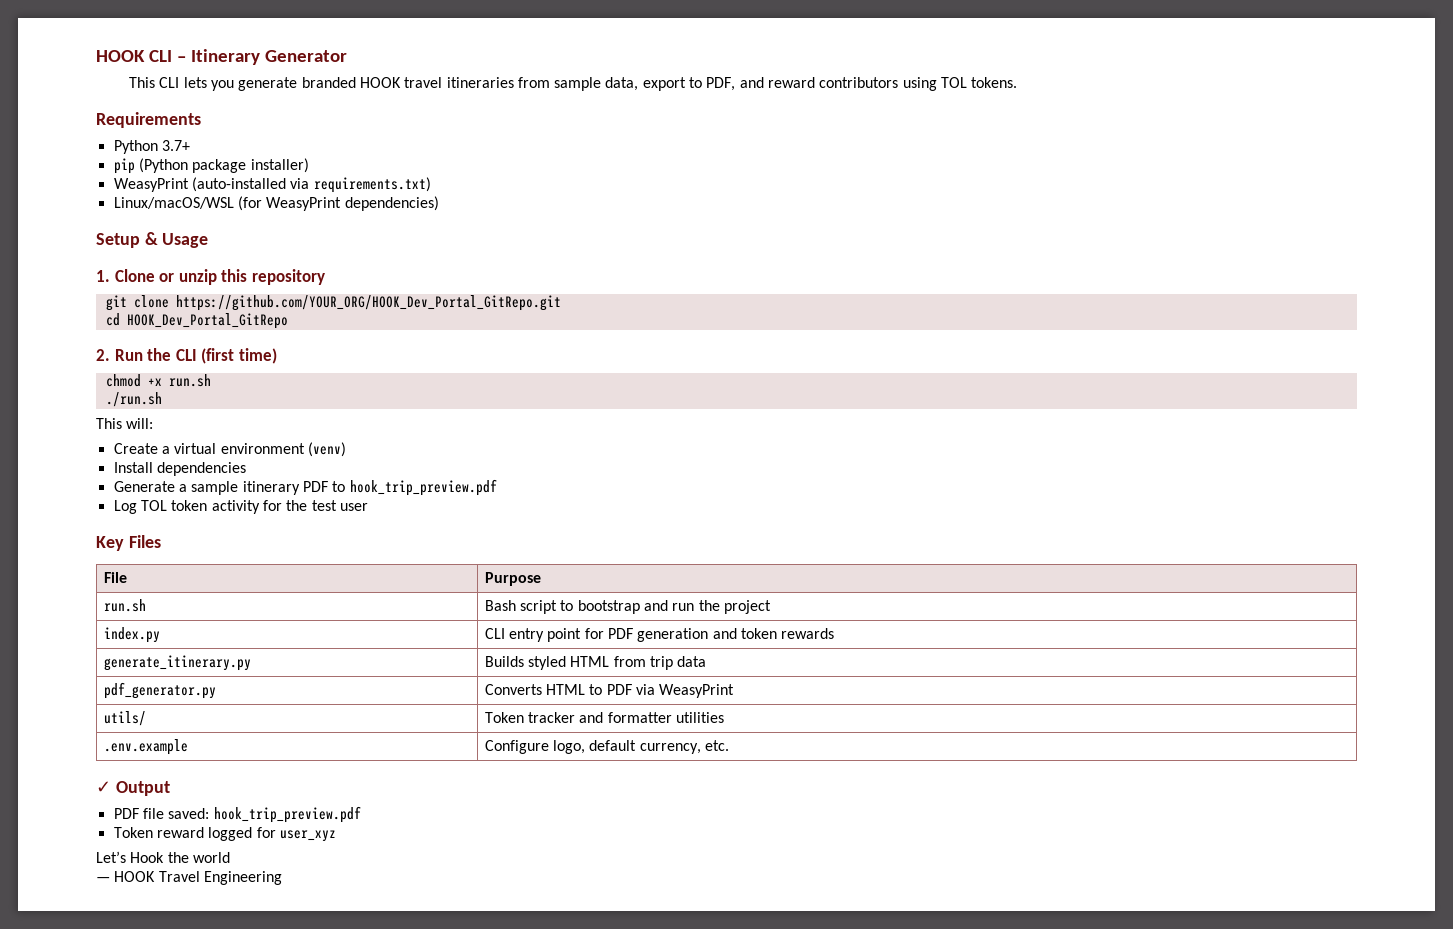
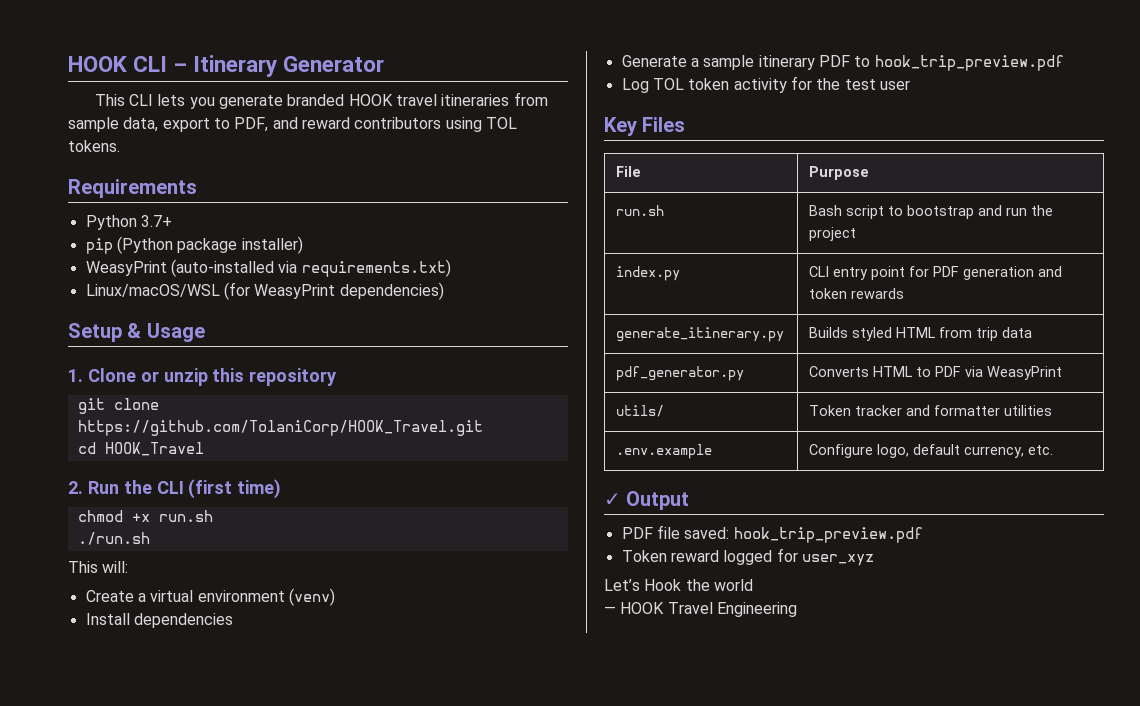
- git clone https://github.com/YOUR_ORG/HOOK_Dev_Portal_GitRepo.git
+ git clone https://github.com/TolaniCorp/HOOK_Travel.git
- cd HOOK_Dev_Portal_GitRepo
+ cd HOOK_Travel

